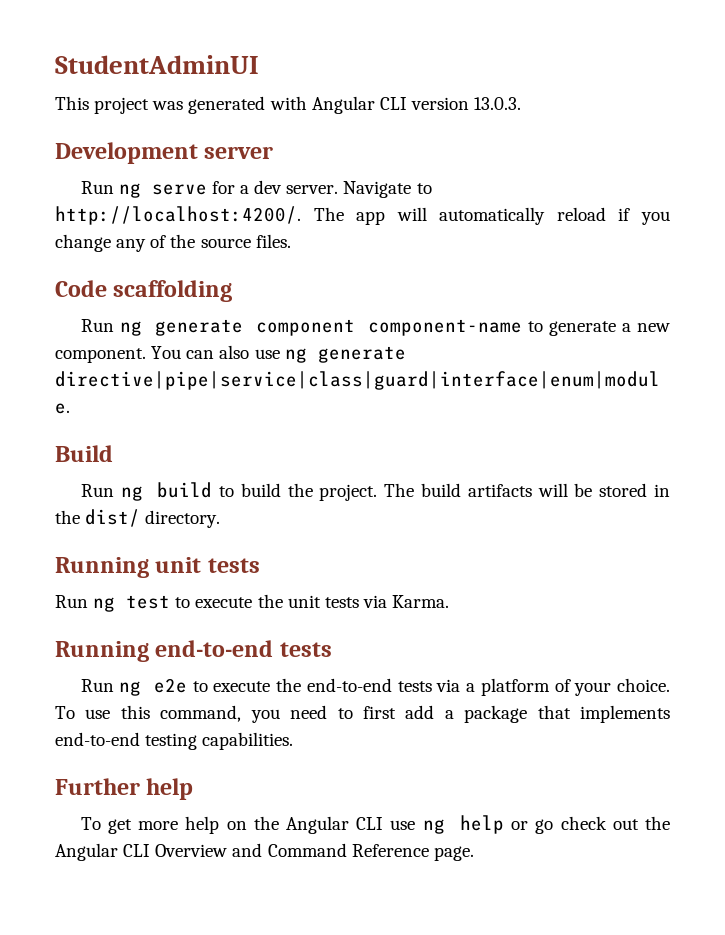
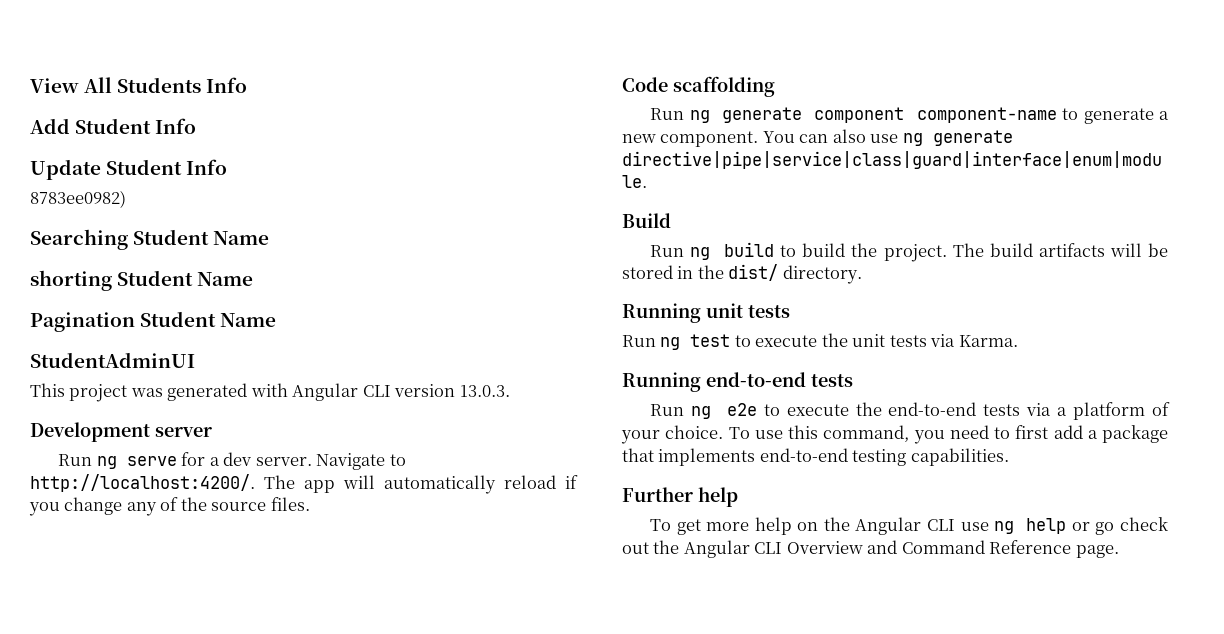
+ View All Students Info
+ Add Student Info
+ Update Student Info
+ 8783ee0982)
+ Searching Student Name
+ shorting Student Name
+ Pagination Student Name

